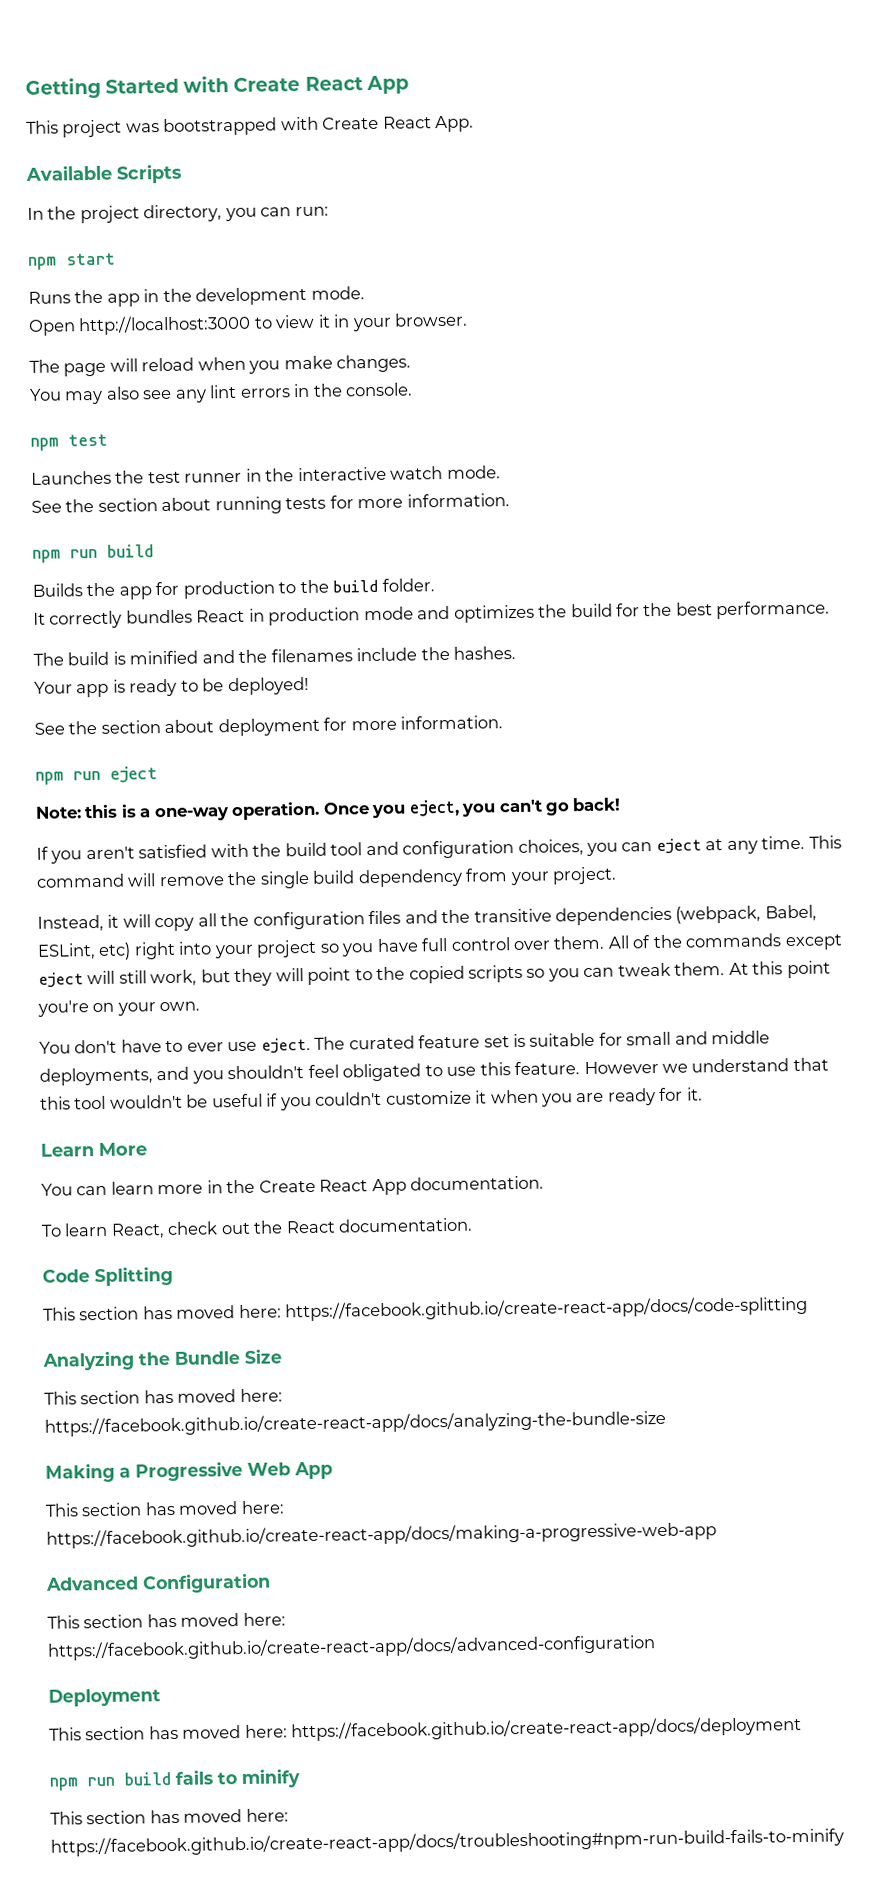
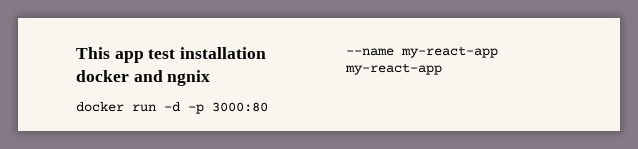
- Getting Started with Create React App
- This project was bootstrapped with Create React App.
- Available Scripts
- In the project directory, you can run:
- npm start
- Runs the app in the development mode.
- Open http://localhost:3000 to view it in your browser.
- The page will reload when you make changes.
- You may also see any lint errors in the console.
- npm test
- Launches the test runner in the interactive watch mode.
- See the section about running tests for more information.
- npm run build
- Builds the app for production to the build folder.
- It correctly bundles React in production mode and optimizes the build for the best performance.
- The build is minified and the filenames include the hashes.
- Your app is ready to be deployed!
- See the section about deployment for more information.
- npm run eject
- Note: this is a one-way operation. Once you eject, you can't go back!
- If you aren't satisfied with the build tool and configuration choices, you can eject at any time. This command will remove the single build dependency from your project.
- Instead, it will copy all the configuration files and the transitive dependencies (webpack, Babel, ESLint, etc) right into your project so you have full control over them. All of the commands except eject will still work, but they will point to the copied scripts so you can tweak them. At this point you're on your own.
- You don't have to ever use eject. The curated feature set is suitable for small and middle deployments, and you shouldn't feel obligated to use this feature. However we understand that this tool wouldn't be useful if you couldn't customize it when you are ready for it.
- Learn More
- You can learn more in the Create React App documentation.
- To learn React, check out the React documentation.
- Code Splitting
- This section has moved here: https://facebook.github.io/create-react-app/docs/code-splitting
- Analyzing the Bundle Size
- This section has moved here: https://facebook.github.io/create-react-app/docs/analyzing-the-bundle-size
- Making a Progressive Web App
- This section has moved here: https://facebook.github.io/create-react-app/docs/making-a-progressive-web-app
- Advanced Configuration
- This section has moved here: https://facebook.github.io/create-react-app/docs/advanced-configuration
- Deployment
- This section has moved here: https://facebook.github.io/create-react-app/docs/deployment
- npm run build fails to minify
- This section has moved here: https://facebook.github.io/create-react-app/docs/troubleshooting#npm-run-build-fails-to-minify
+ This app test installation docker and ngnix
+ docker run -d -p 3000:80 --name my-react-app my-react-app

